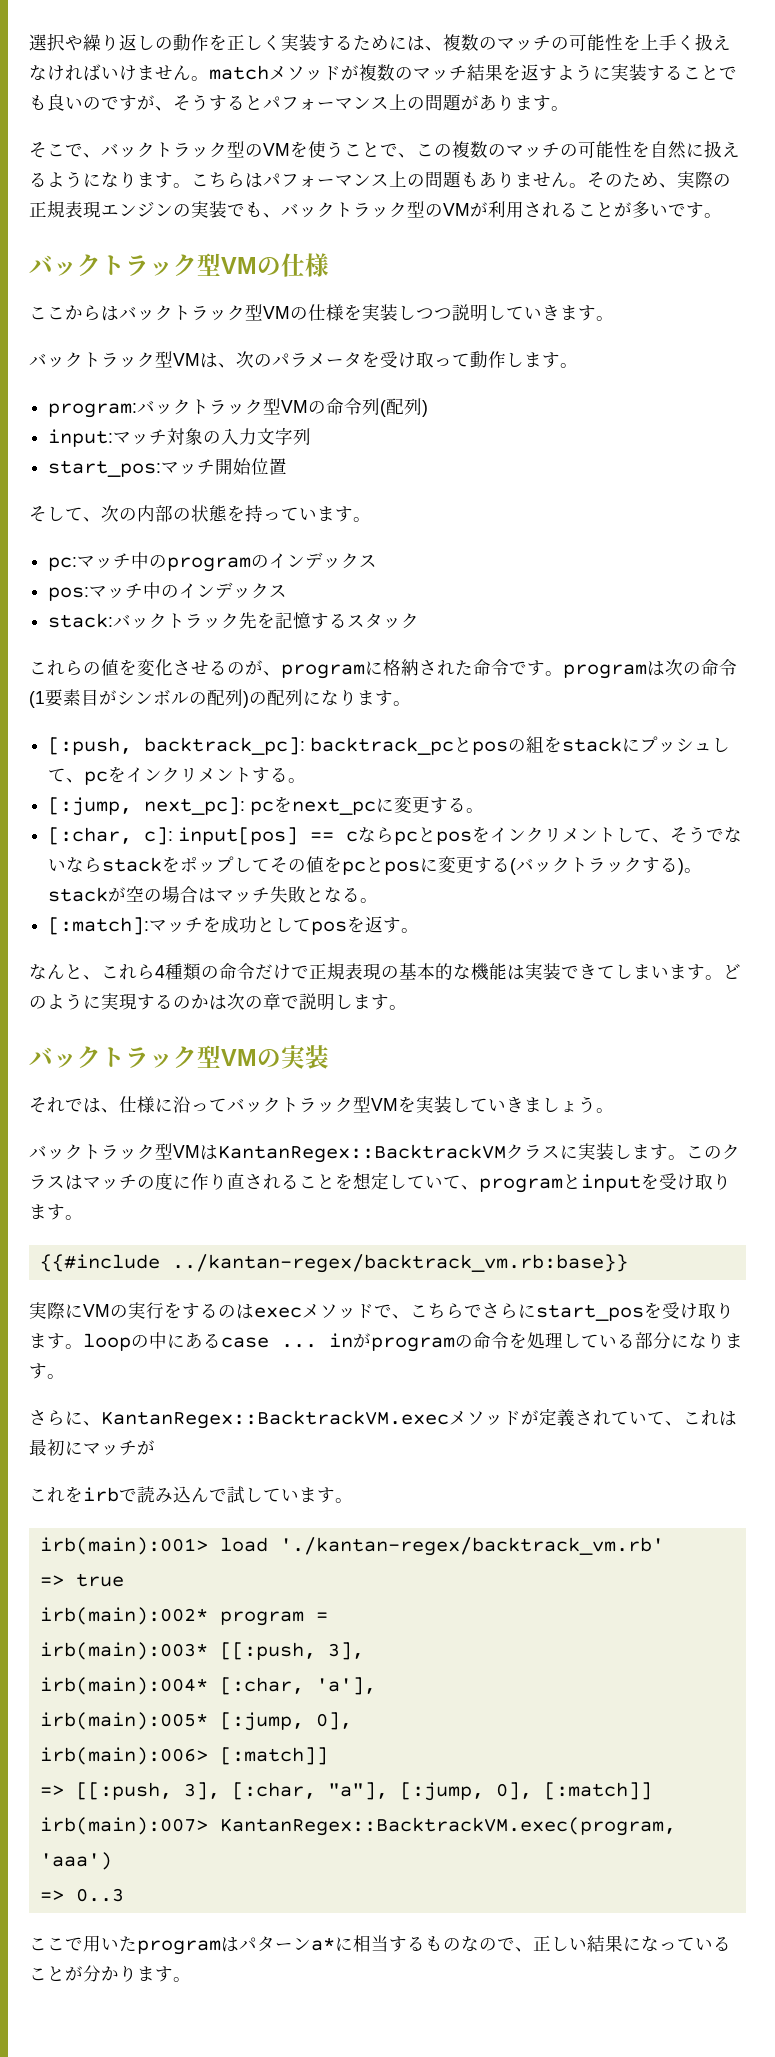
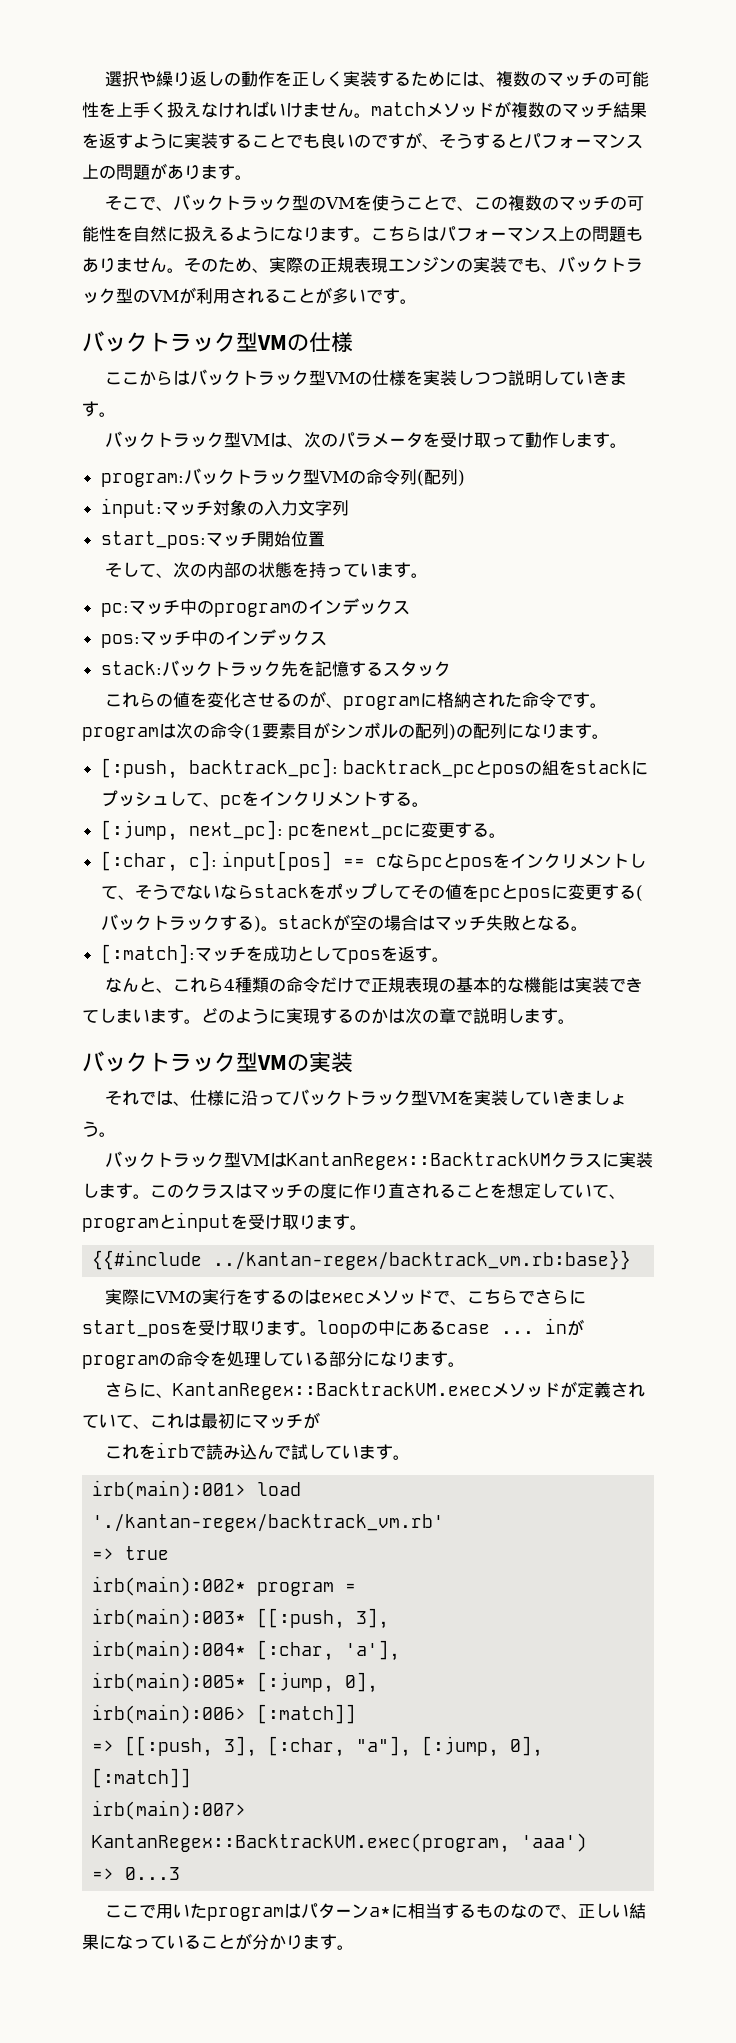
- => 0..3
+ => 0...3

